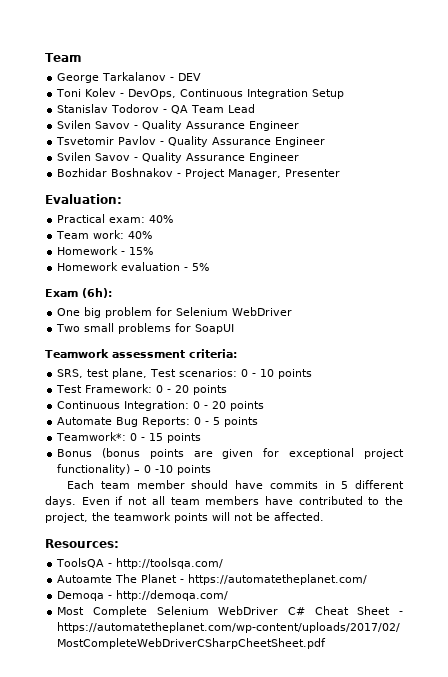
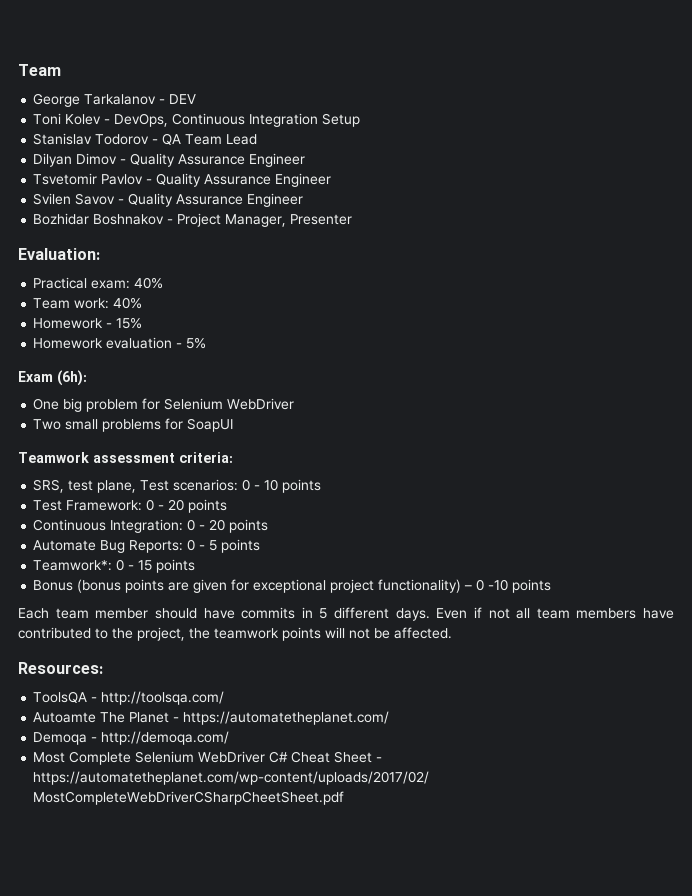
  Stanislav Todorov - QA Team Lead
- Svilen Savov - Quality Assurance Engineer
+ Dilyan Dimov - Quality Assurance Engineer

